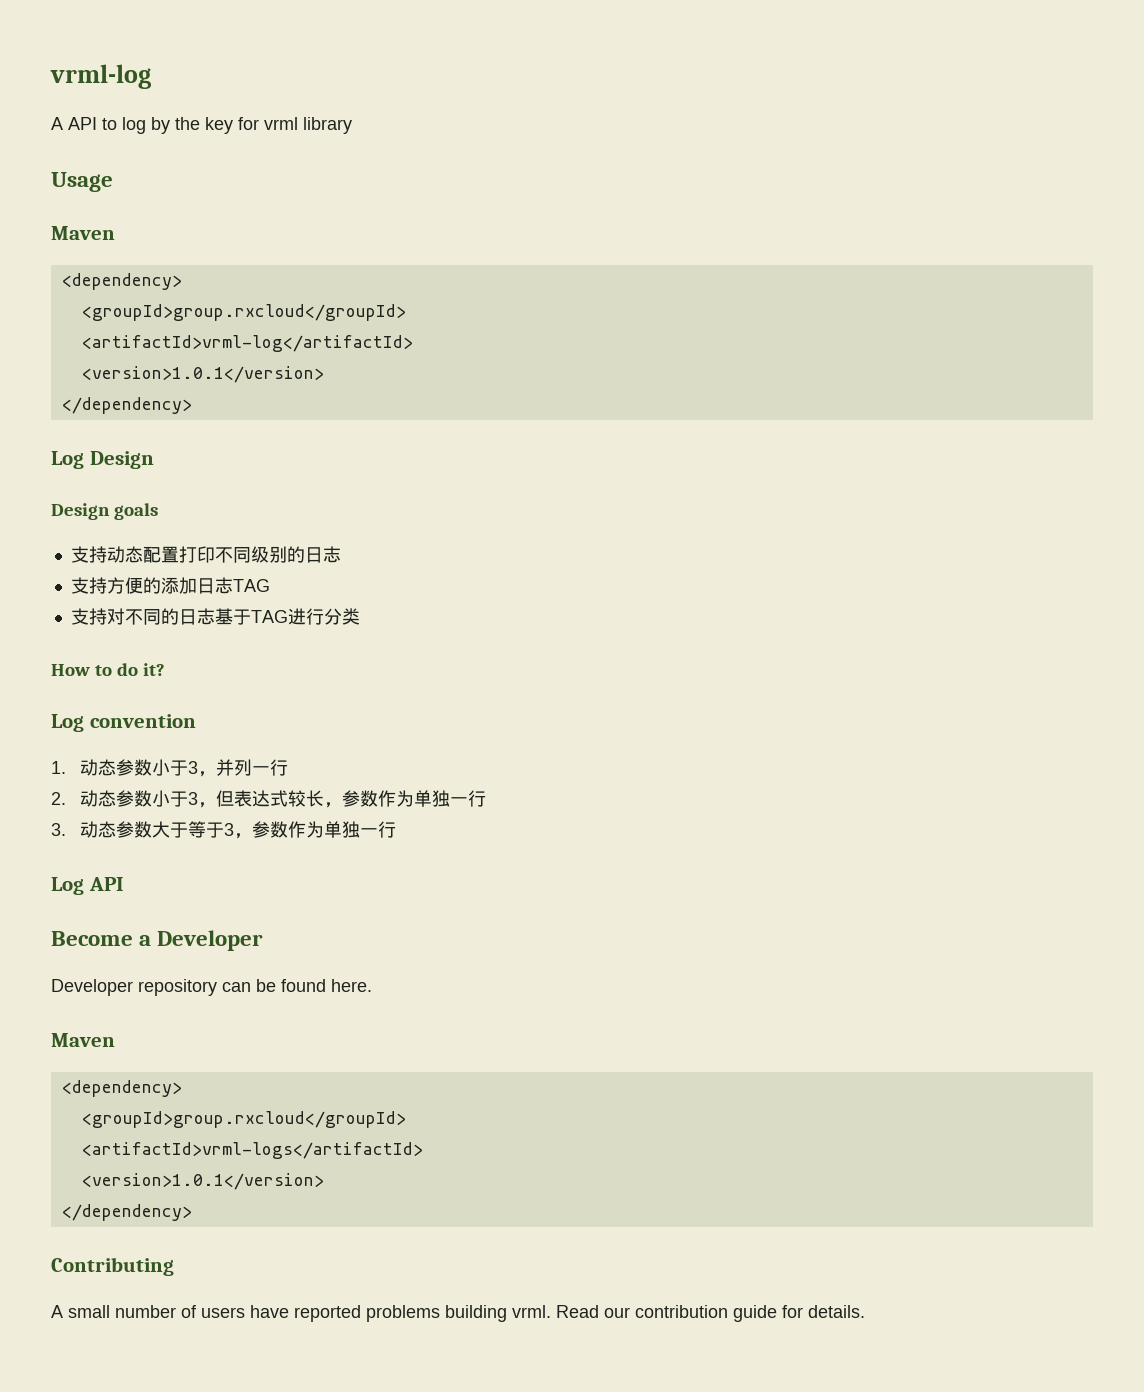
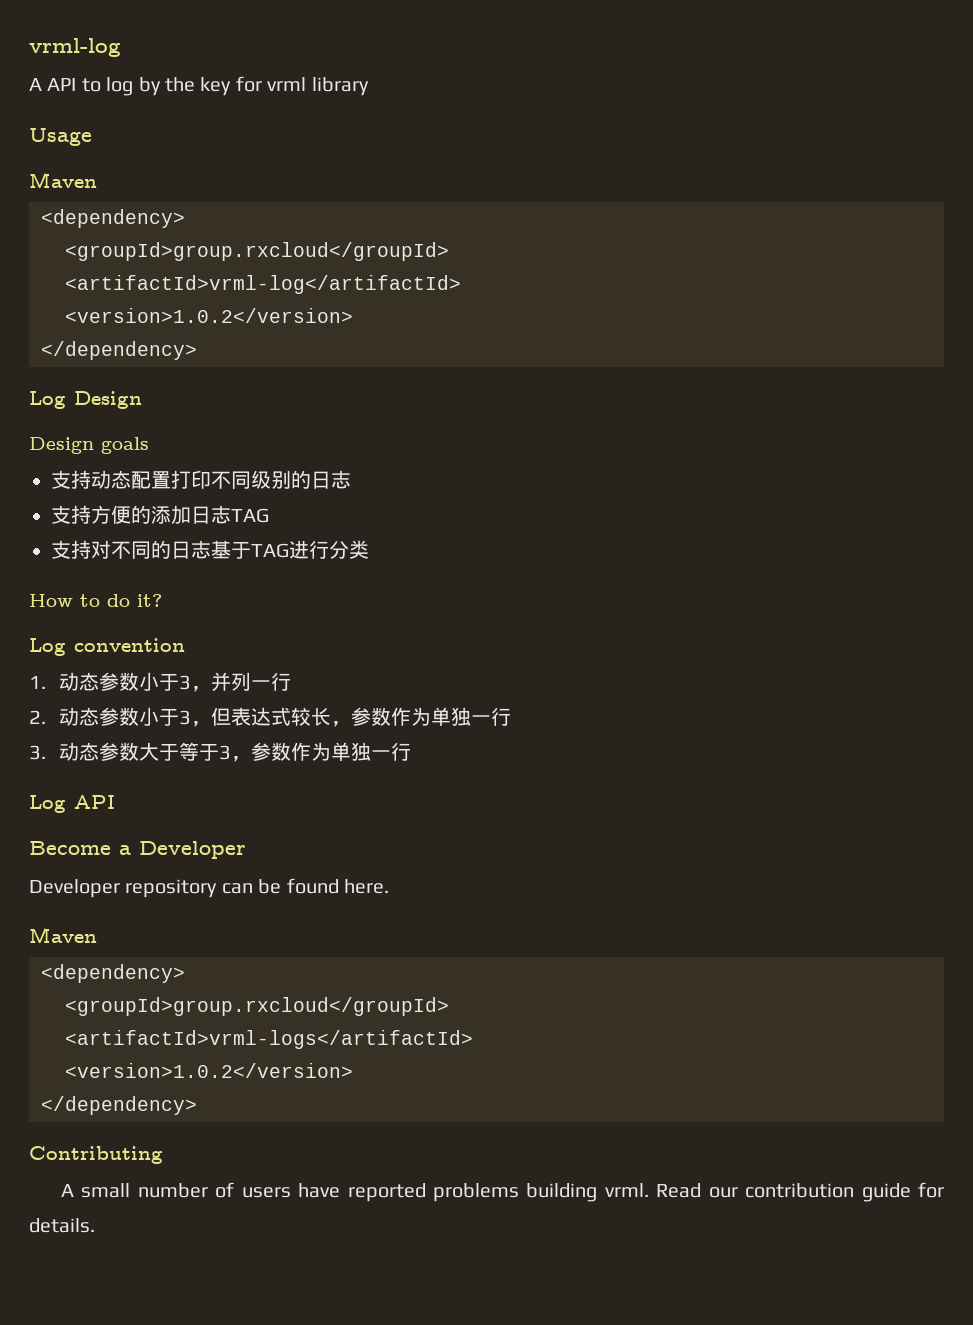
  <artifactId>vrml-log</artifactId>
- <version>1.0.1</version>
+ <version>1.0.2</version>
  <artifactId>vrml-logs</artifactId>
- <version>1.0.1</version>
+ <version>1.0.2</version>

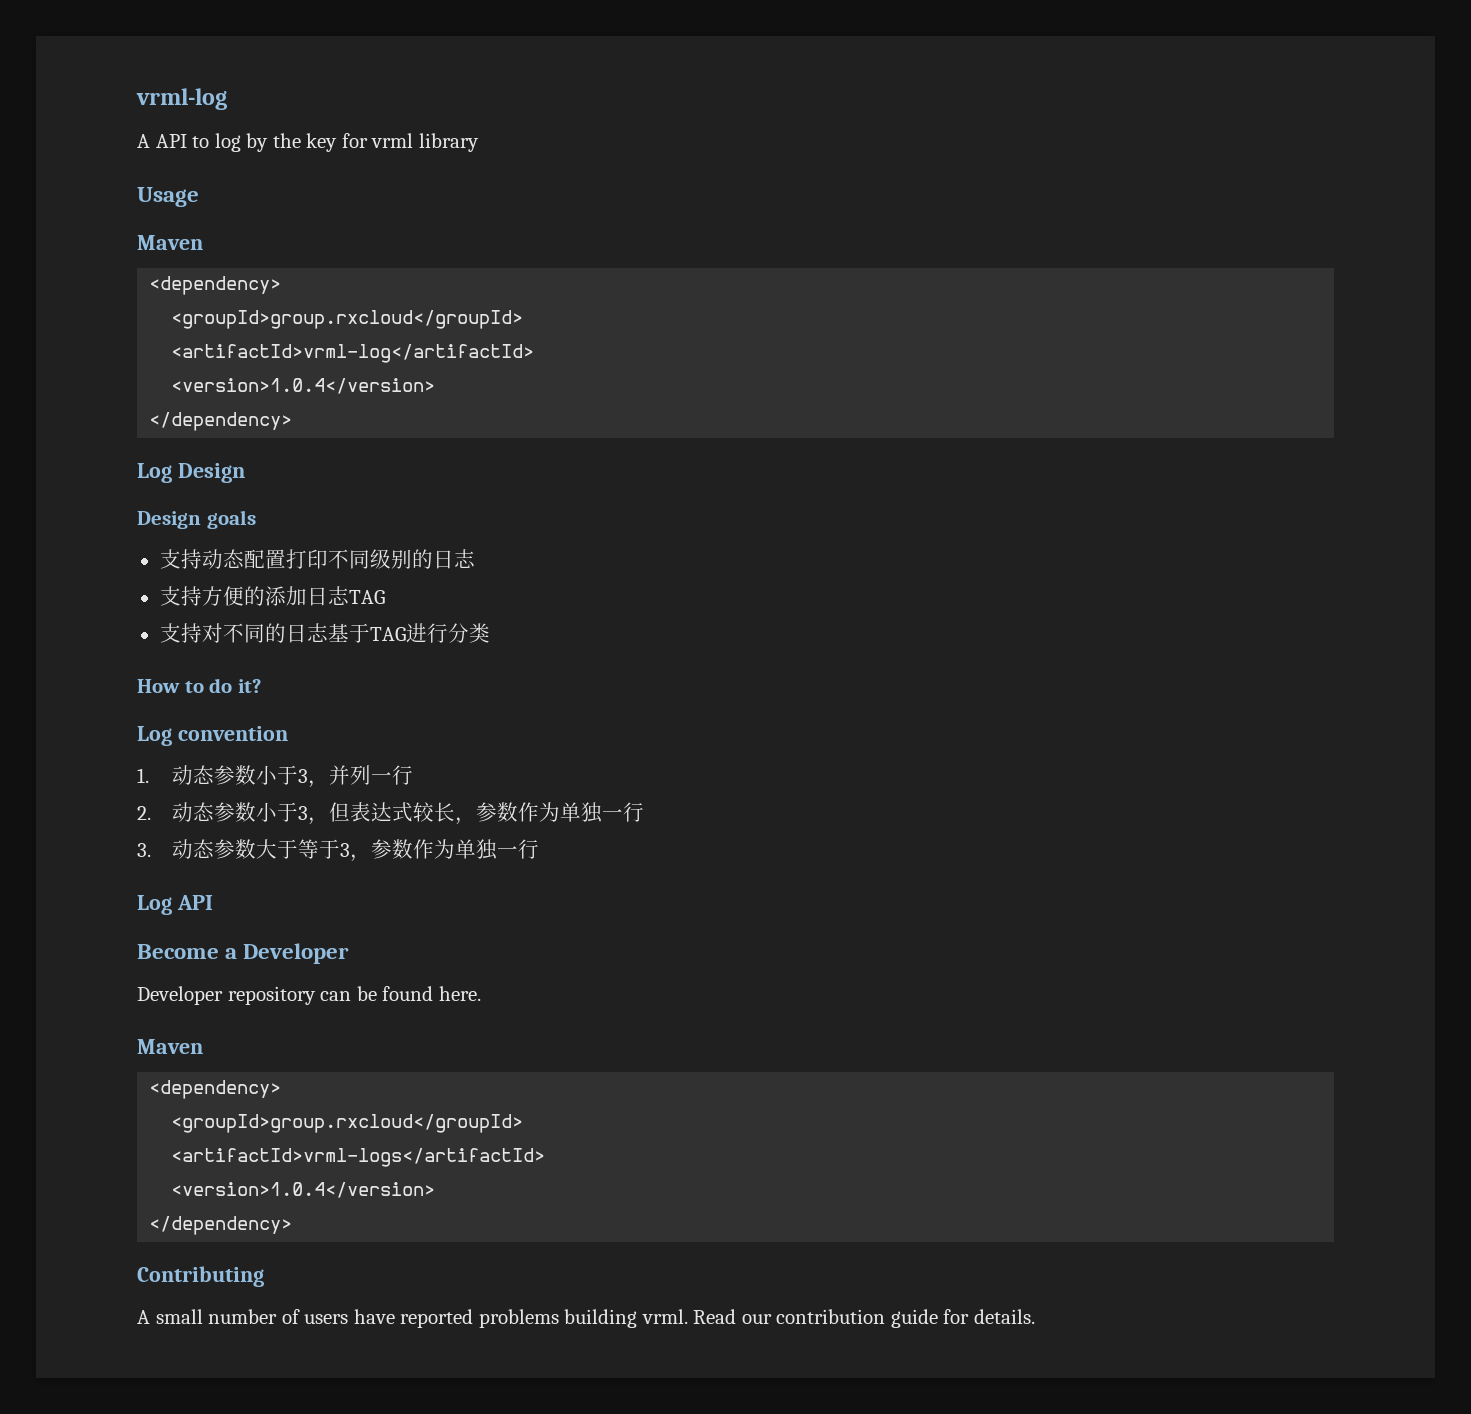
  <artifactId>vrml-log</artifactId>
- <version>1.0.2</version>
+ <version>1.0.4</version>
  <artifactId>vrml-logs</artifactId>
- <version>1.0.2</version>
+ <version>1.0.4</version>

